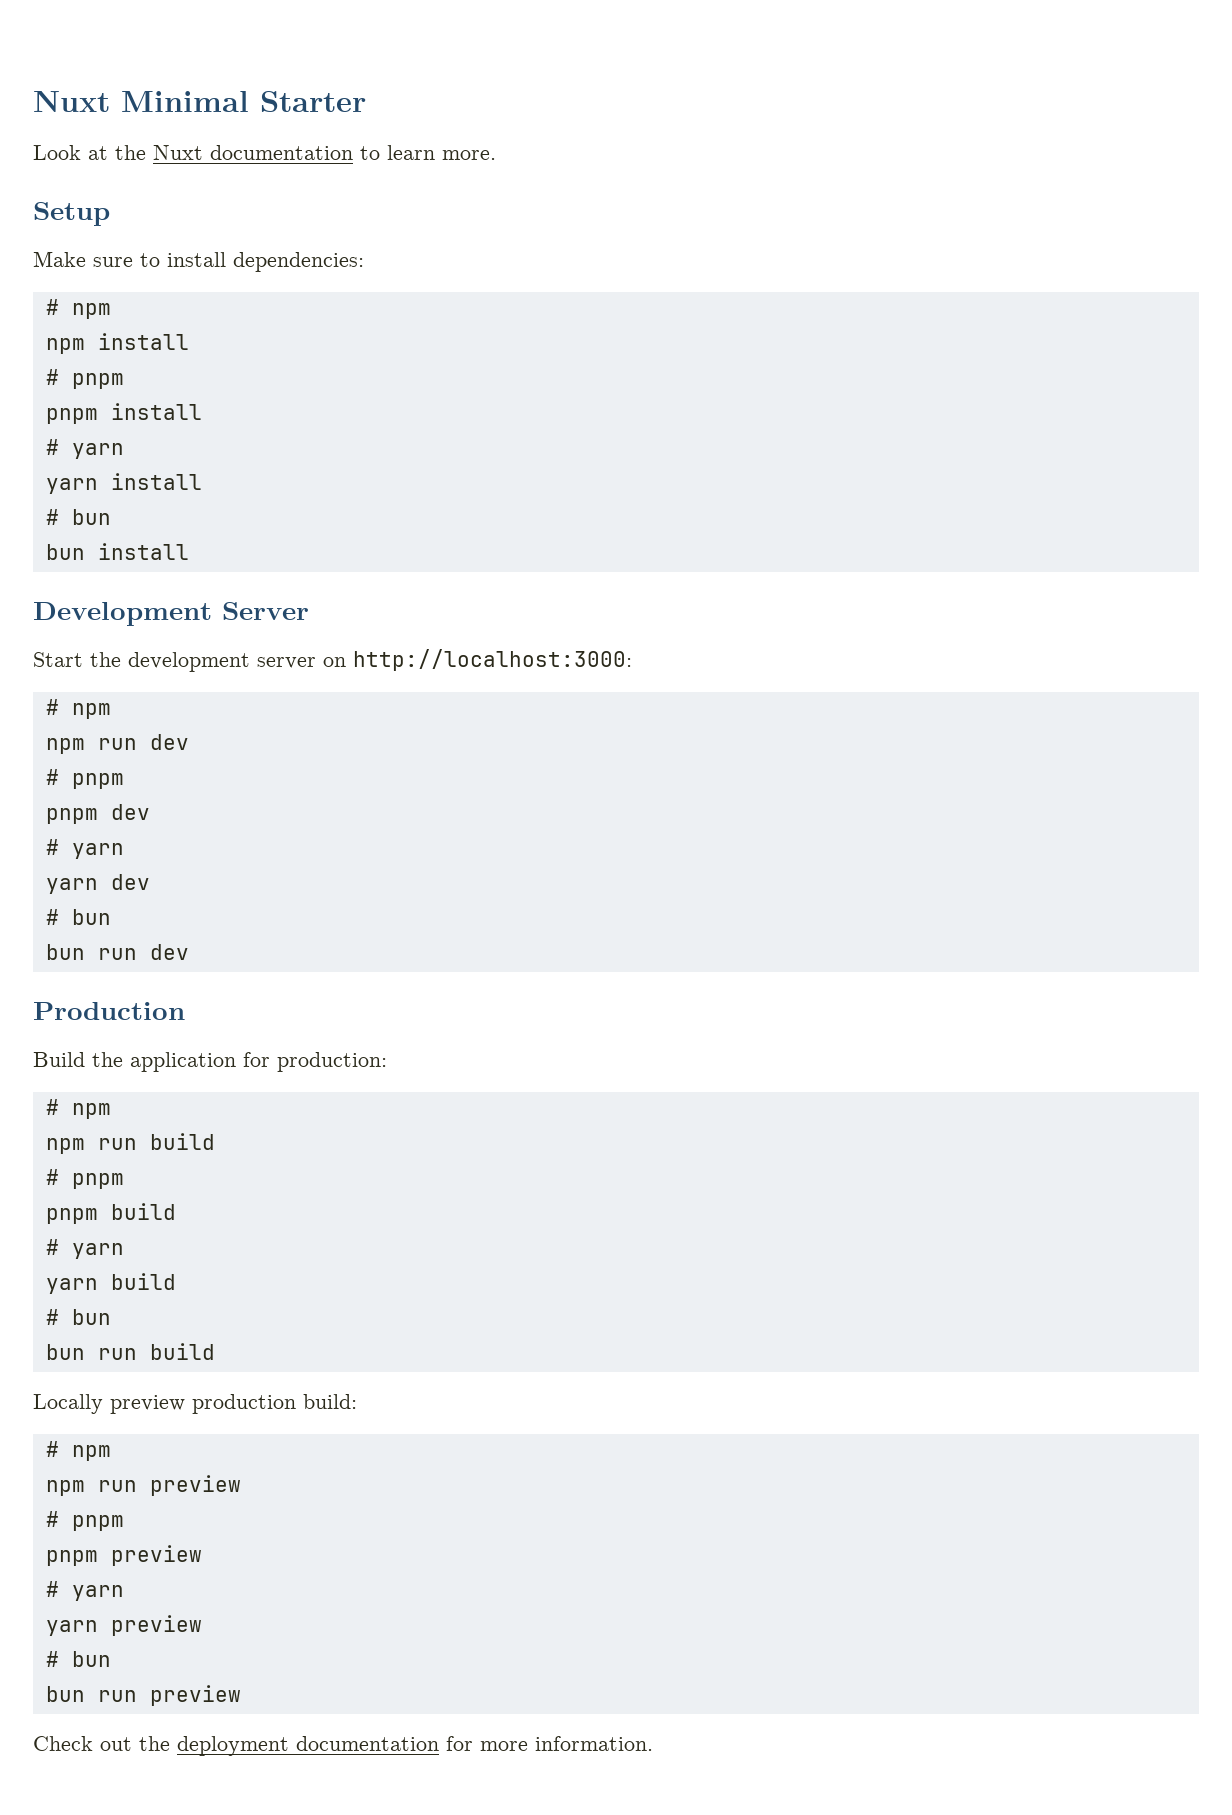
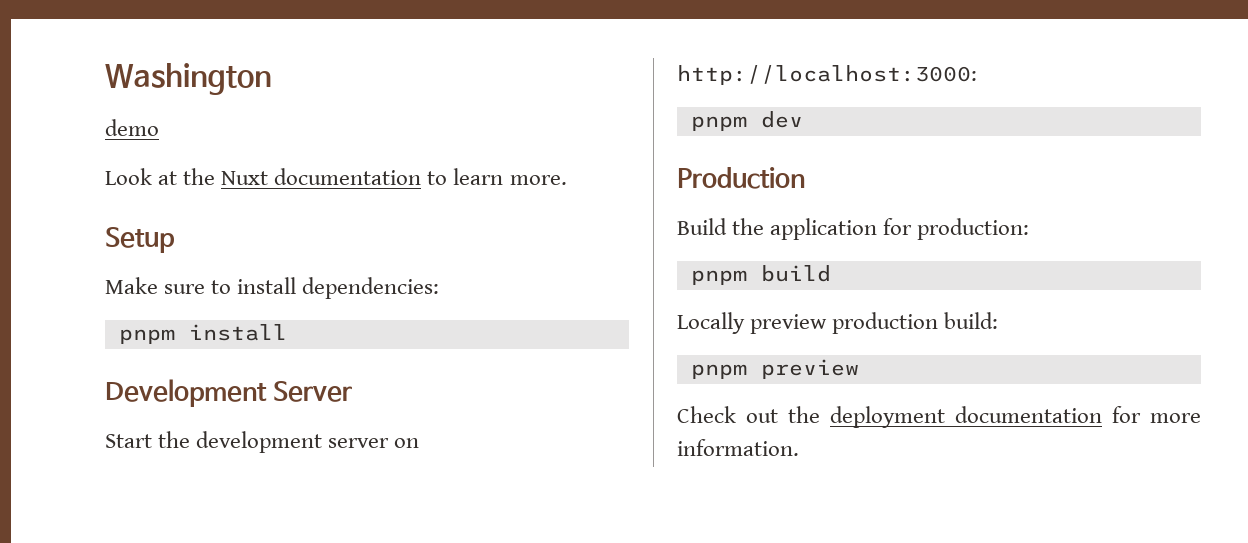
- Nuxt Minimal Starter
+ Washington
+ demo
  Make sure to install dependencies:
- # npm
- npm install
- # pnpm
  pnpm install
- # yarn
- yarn install
- # bun
- bun install
  Start the development server on http://localhost:3000:
- # npm
- npm run dev
- # pnpm
  pnpm dev
- # yarn
- yarn dev
- # bun
- bun run dev
  Build the application for production:
- # npm
- npm run build
- # pnpm
  pnpm build
- # yarn
- yarn build
- # bun
- bun run build
  Locally preview production build:
- # npm
- npm run preview
- # pnpm
  pnpm preview
- # yarn
- yarn preview
- # bun
- bun run preview

